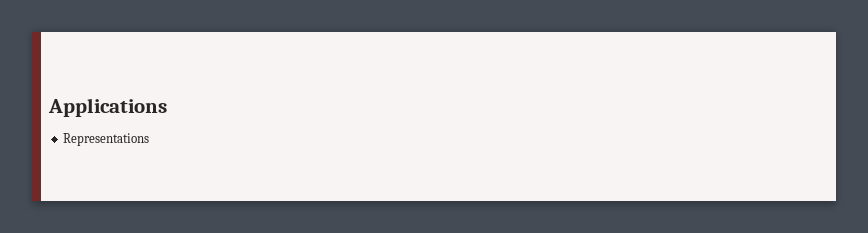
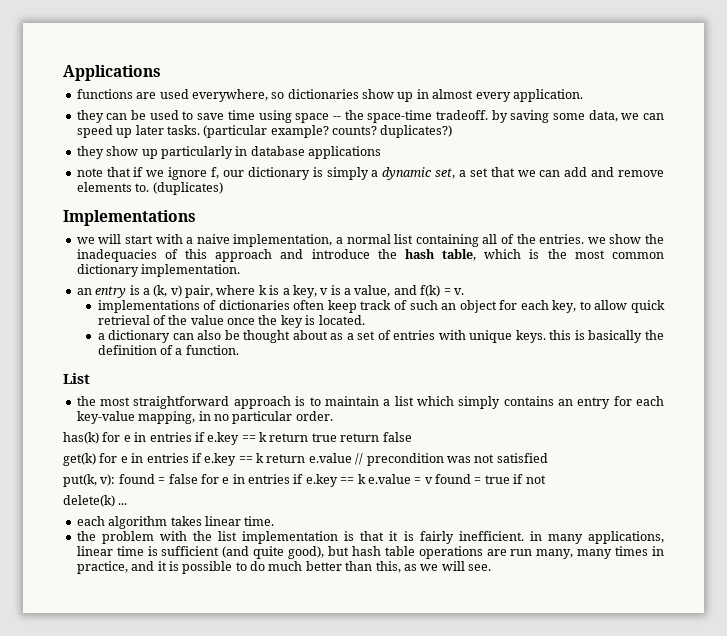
- Representations
+ functions are used everywhere, so dictionaries show up in almost every application.
+ they can be used to save time using space -- the space-time tradeoff. by saving some data, we can speed up later tasks. (particular example? counts? duplicates?)
+ they show up particularly in database applications
+ note that if we ignore f, our dictionary is simply a dynamic set, a set that we can add and remove elements to. (duplicates)
+ Implementations
+ we will start with a naive implementation, a normal list containing all of the entries. we show the inadequacies of this approach and introduce the hash table, which is the most common dictionary implementation.
+ an entry is a (k, v) pair, where k is a key, v is a value, and f(k) = v.
+ implementations of dictionaries often keep track of such an object for each key, to allow quick retrieval of the value once the key is located.
+ a dictionary can also be thought about as a set of entries with unique keys. this is basically the definition of a function.
+ List
+ the most straightforward approach is to maintain a list which simply contains an entry for each key-value mapping, in no particular order.
+ has(k) for e in entries if e.key == k return true return false
+ get(k) for e in entries if e.key == k return e.value // precondition was not satisfied
+ put(k, v): found = false for e in entries if e.key == k e.value = v found = true if not
+ delete(k) ...
+ each algorithm takes linear time.
+ the problem with the list implementation is that it is fairly inefficient. in many applications, linear time is sufficient (and quite good), but hash table operations are run many, many times in practice, and it is possible to do much better than this, as we will see.

